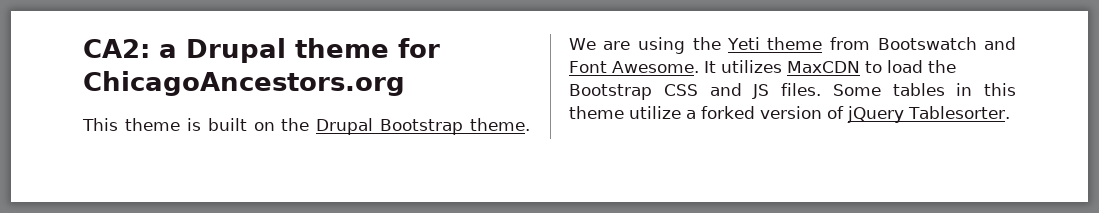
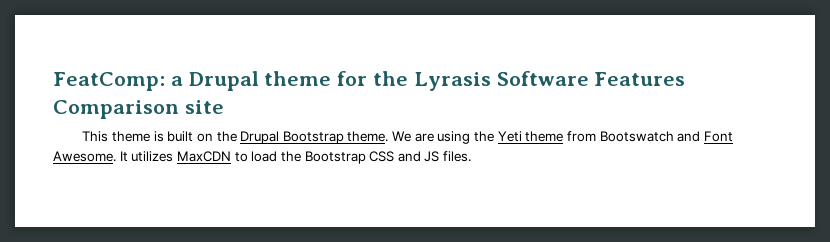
- CA2: a Drupal theme for ChicagoAncestors.org
+ FeatComp: a Drupal theme for the Lyrasis Software Features Comparison site
- Some tables in this theme utilize a forked version of jQuery Tablesorter.

